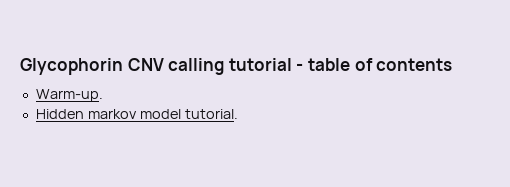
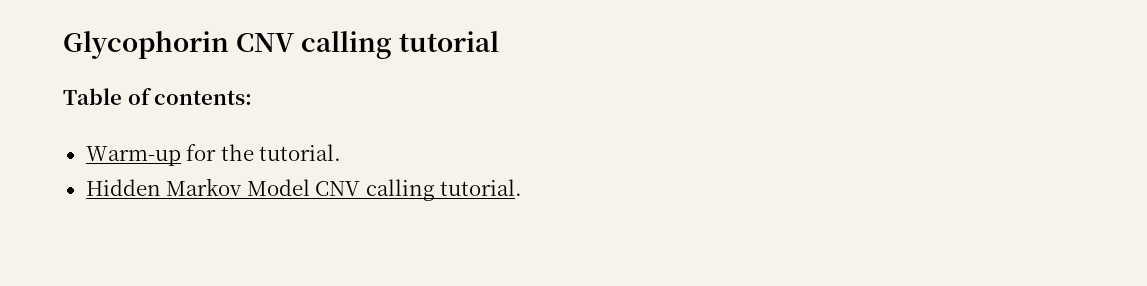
- Glycophorin CNV calling tutorial - table of contents
- Warm-up.
- Hidden markov model tutorial.
+ Glycophorin CNV calling tutorial
+ Table of contents:
+ Warm-up for the tutorial.
+ Hidden Markov Model CNV calling tutorial.

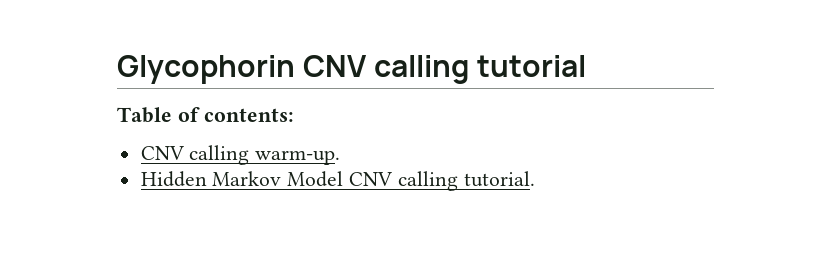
- Warm-up for the tutorial.
+ CNV calling warm-up.

